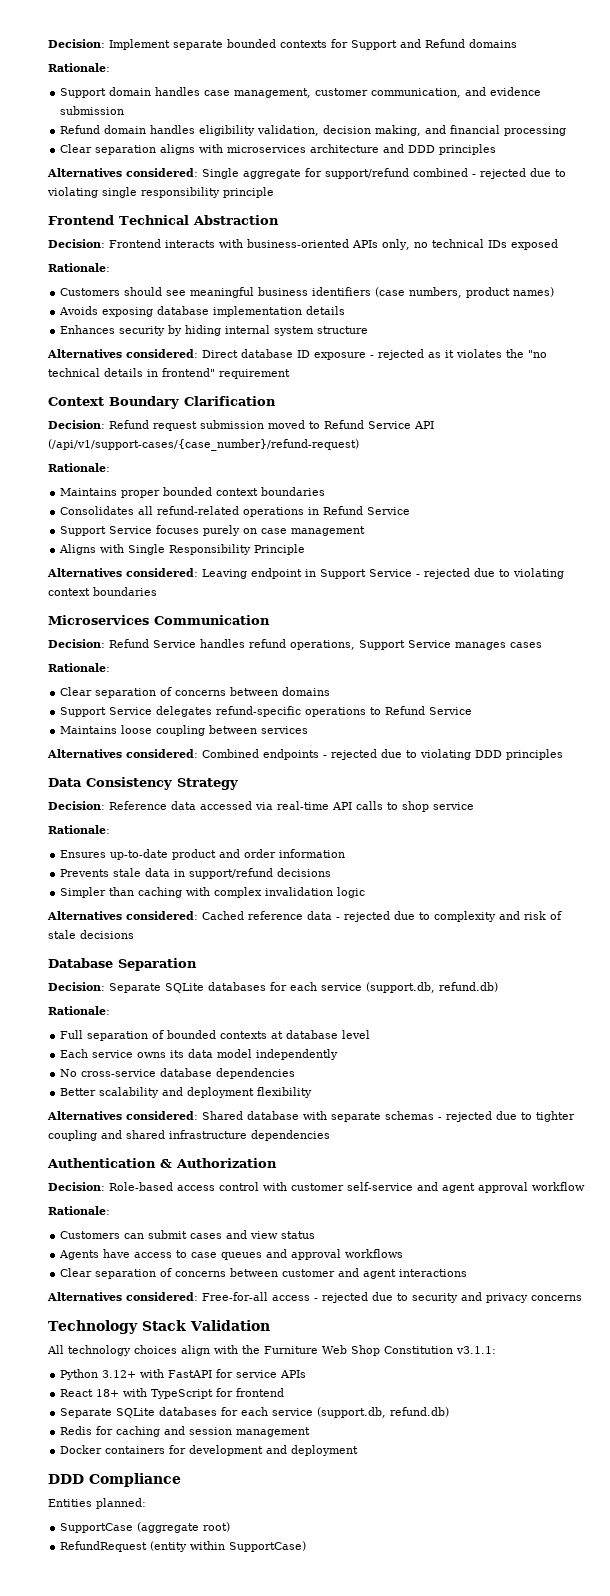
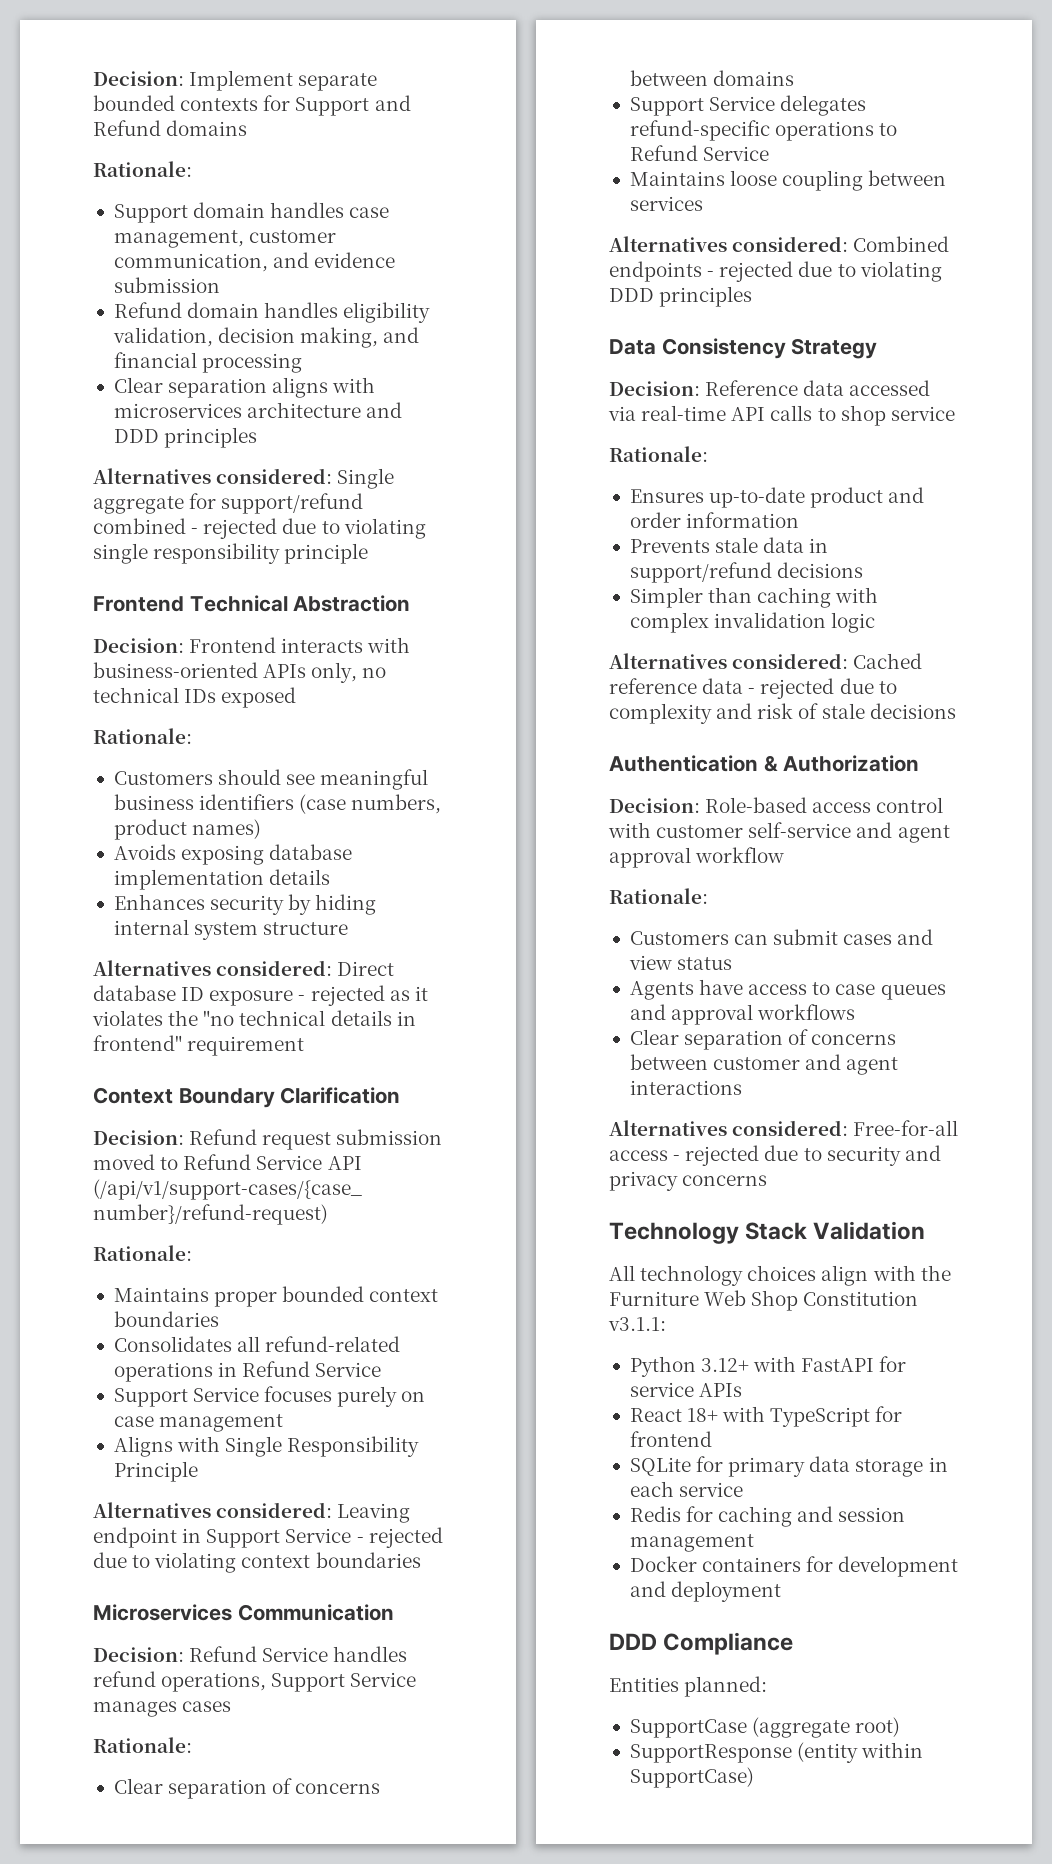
- Database Separation
- Decision: Separate SQLite databases for each service (support.db, refund.db)
- Rationale:
- Full separation of bounded contexts at database level
- Each service owns its data model independently
- No cross-service database dependencies
- Better scalability and deployment flexibility
- Alternatives considered: Shared database with separate schemas - rejected due to tighter coupling and shared infrastructure dependencies
  React 18+ with TypeScript for frontend
- Separate SQLite databases for each service (support.db, refund.db)
+ SQLite for primary data storage in each service
- RefundRequest (entity within SupportCase)
+ SupportResponse (entity within SupportCase)

